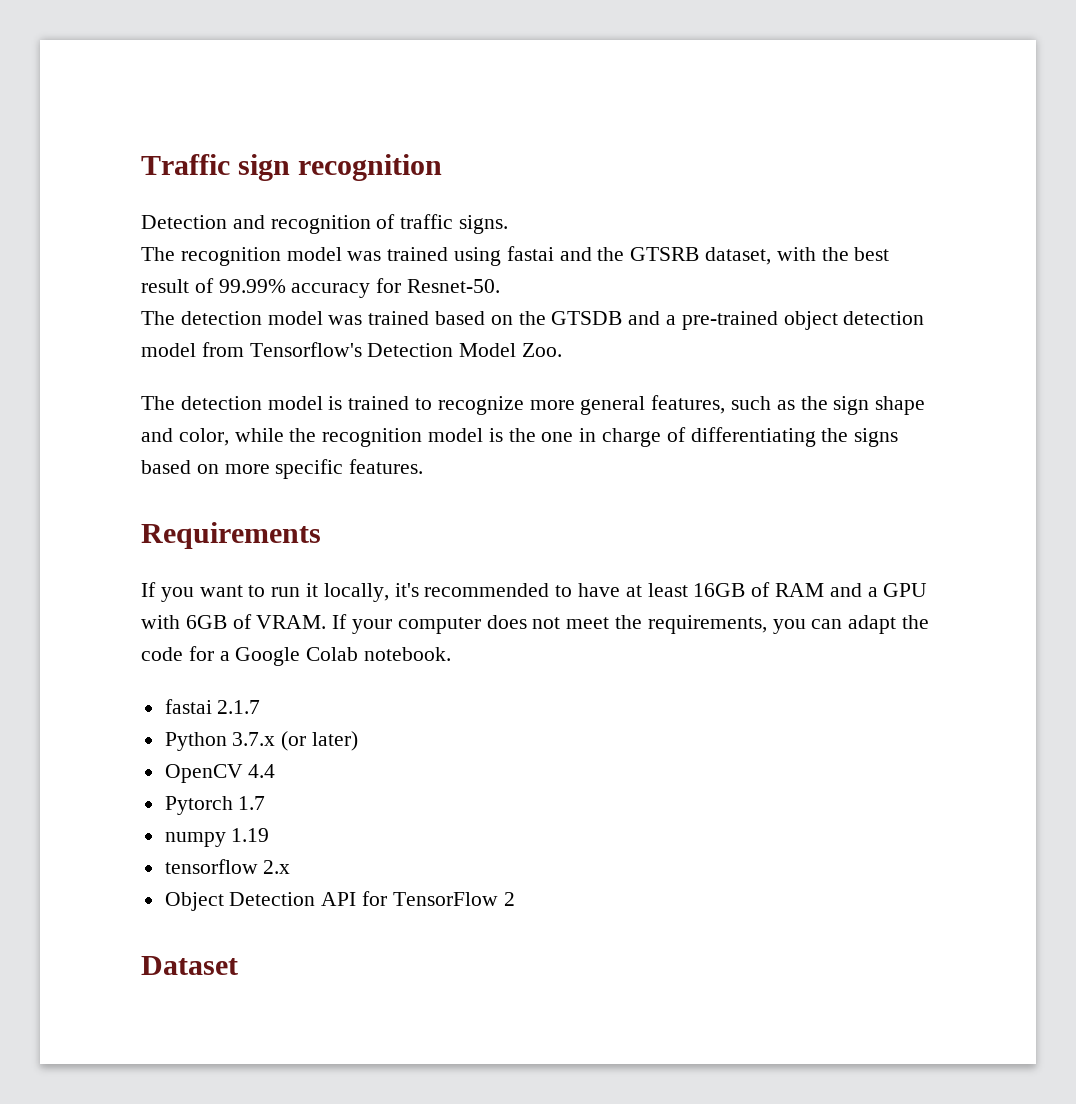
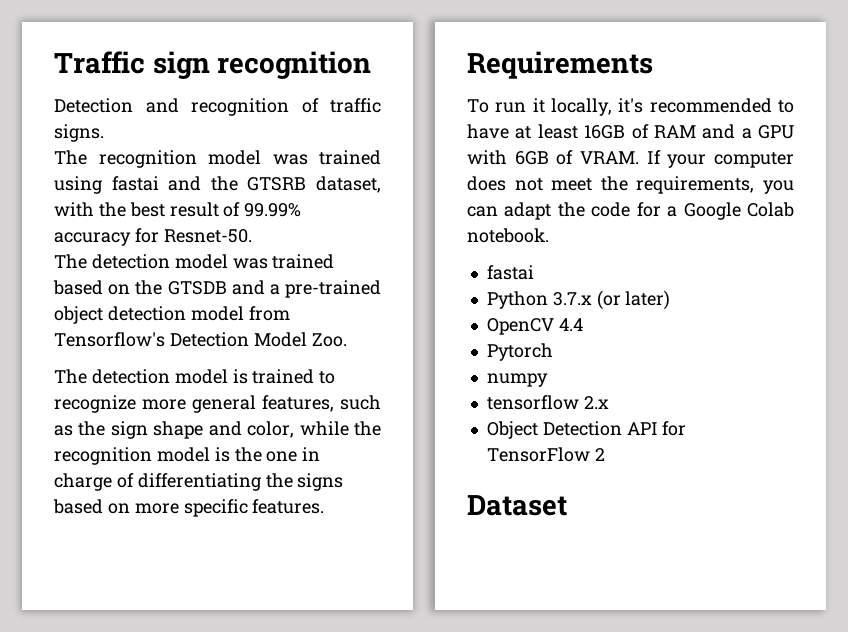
- If you want to run it locally, it's recommended to have at least 16GB of RAM and a GPU with 6GB of VRAM.
+ To run it locally, it's recommended to have at least 16GB of RAM and a GPU with 6GB of VRAM.
  If your computer does not meet the requirements, you can adapt the code for a Google Colab notebook.
- fastai 2.1.7
+ fastai
- Pytorch 1.7
+ Pytorch
- numpy 1.19
+ numpy

